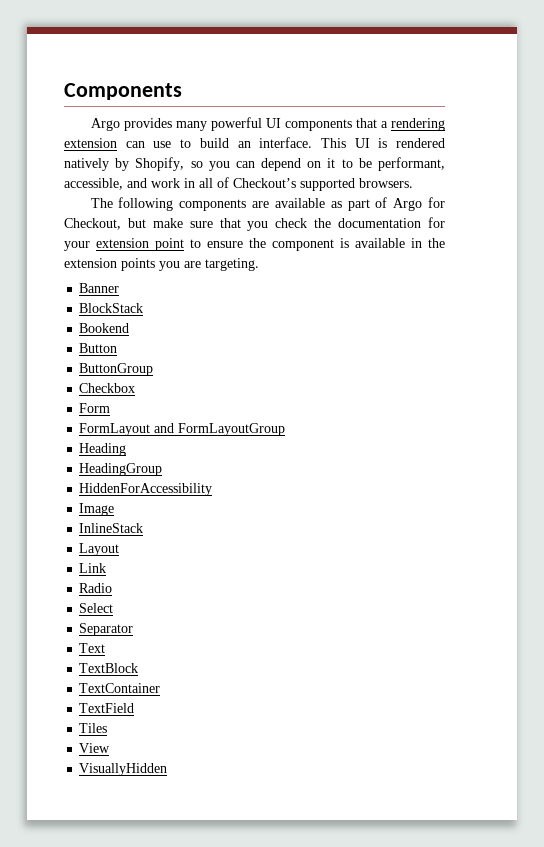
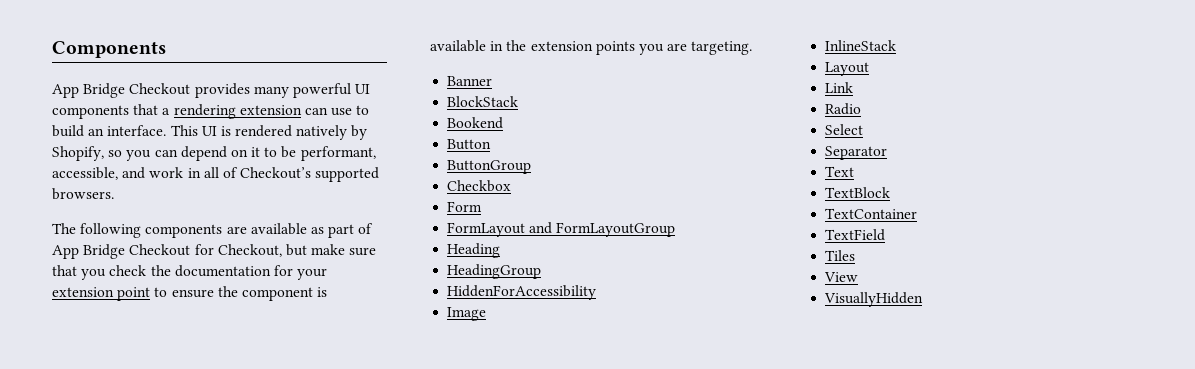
- Argo provides many powerful UI components that a rendering extension can use to build an interface.
+ App Bridge Checkout provides many powerful UI components that a rendering extension can use to build an interface.
- The following components are available as part of Argo for Checkout, but make sure that you check the documentation for your extension point to ensure the component is available in the extension points you are targeting.
+ The following components are available as part of App Bridge Checkout for Checkout, but make sure that you check the documentation for your extension point to ensure the component is available in the extension points you are targeting.

